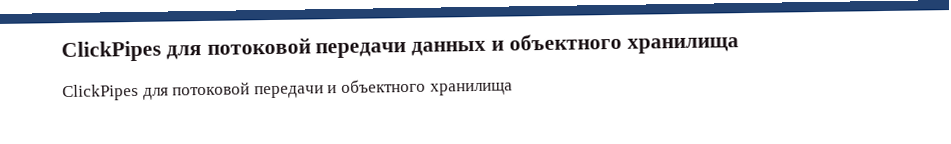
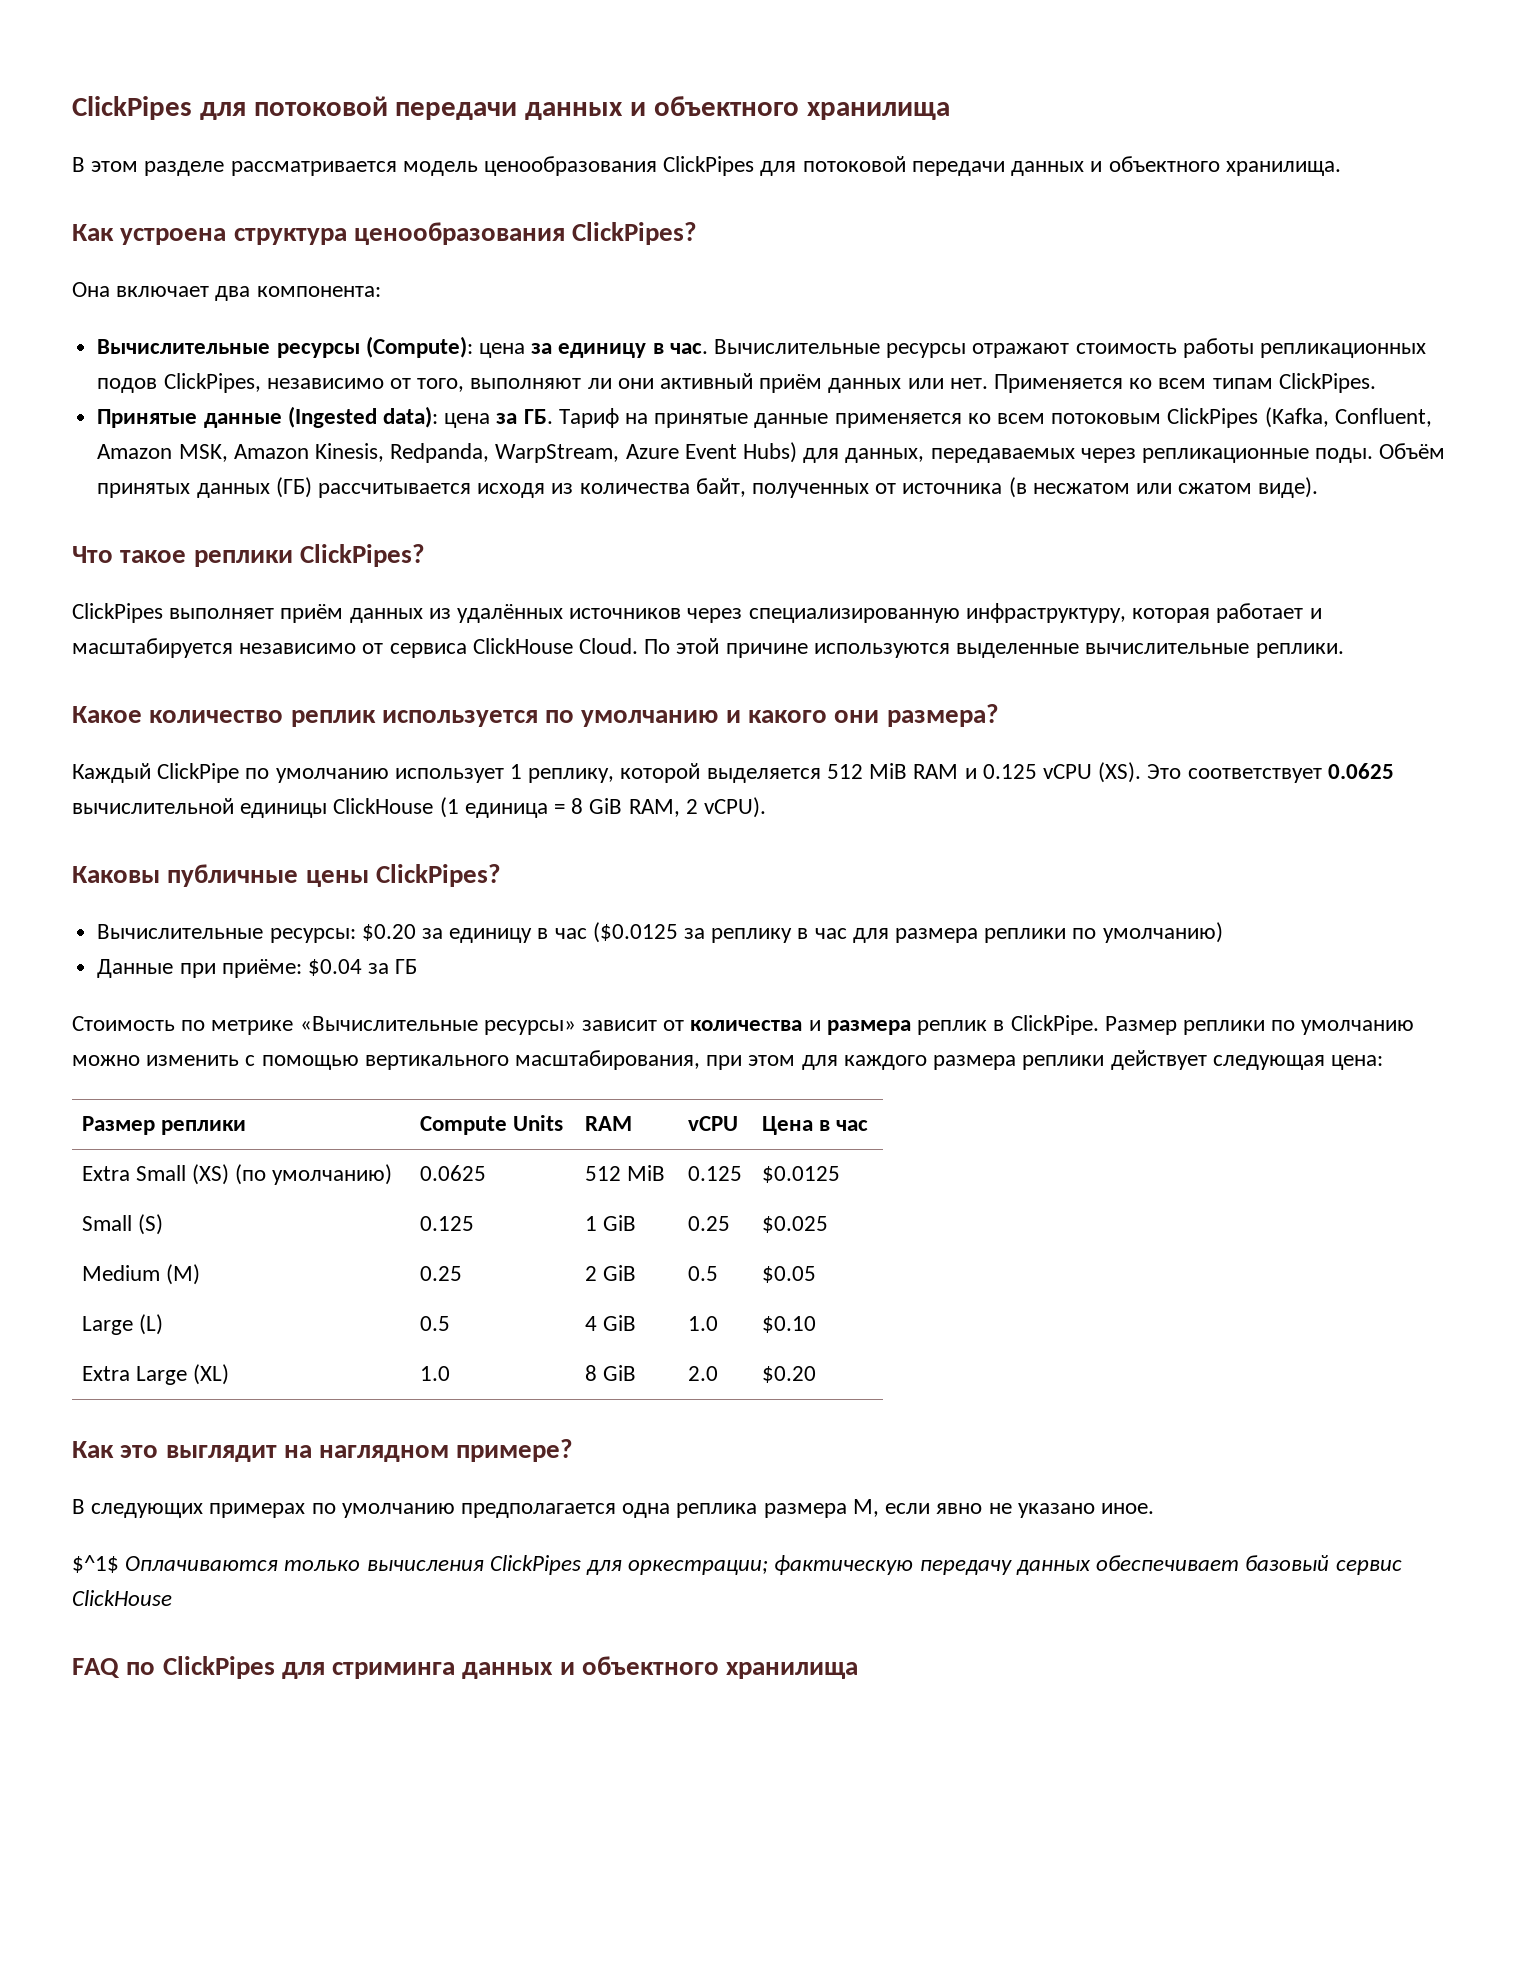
- ClickPipes для потоковой передачи и объектного хранилища
+ В этом разделе рассматривается модель ценообразования ClickPipes для потоковой передачи данных и объектного хранилища.
+ Как устроена структура ценообразования ClickPipes?
+ Она включает два компонента:
+ Вычислительные ресурсы (Compute): цена за единицу в час. Вычислительные ресурсы отражают стоимость работы репликационных подов ClickPipes, независимо от того, выполняют ли они активный приём данных или нет. Применяется ко всем типам ClickPipes.
+ Принятые данные (Ingested data): цена за ГБ. Тариф на принятые данные применяется ко всем потоковым ClickPipes (Kafka, Confluent, Amazon MSK, Amazon Kinesis, Redpanda, WarpStream, Azure Event Hubs) для данных, передаваемых через репликационные поды. Объём принятых данных (ГБ) рассчитывается исходя из количества байт, полученных от источника (в несжатом или сжатом виде).
+ Что такое реплики ClickPipes?
+ ClickPipes выполняет приём данных из удалённых источников через специализированную инфраструктуру, которая работает и масштабируется независимо от сервиса ClickHouse Cloud. По этой причине используются выделенные вычислительные реплики.
+ Какое количество реплик используется по умолчанию и какого они размера?
+ Каждый ClickPipe по умолчанию использует 1 реплику, которой выделяется 512 MiB RAM и 0.125 vCPU (XS). Это соответствует 0.0625 вычислительной единицы ClickHouse (1 единица = 8 GiB RAM, 2 vCPU).
+ Каковы публичные цены ClickPipes?
+ Вычислительные ресурсы: $0.20 за единицу в час ($0.0125 за реплику в час для размера реплики по умолчанию)
+ Данные при приёме: $0.04 за ГБ
+ Стоимость по метрике «Вычислительные ресурсы» зависит от количества и размера реплик в ClickPipe. Размер реплики по умолчанию можно изменить с помощью вертикального масштабирования, при этом для каждого размера реплики действует следующая цена:
+ Размер реплики | Compute Units | RAM | vCPU | Цена в час
+ Extra Small (XS) (по умолчанию) | 0.0625 | 512 MiB | 0.125 | $0.0125
+ Small (S) | 0.125 | 1 GiB | 0.25 | $0.025
+ Medium (M) | 0.25 | 2 GiB | 0.5 | $0.05
+ Large (L) | 0.5 | 4 GiB | 1.0 | $0.10
+ Extra Large (XL) | 1.0 | 8 GiB | 2.0 | $0.20
+ Как это выглядит на наглядном примере?
+ В следующих примерах по умолчанию предполагается одна реплика размера M, если явно не указано иное.
+ $^1$ Оплачиваются только вычисления ClickPipes для оркестрации; фактическую передачу данных обеспечивает базовый сервис ClickHouse
+ FAQ по ClickPipes для стриминга данных и объектного хранилища

